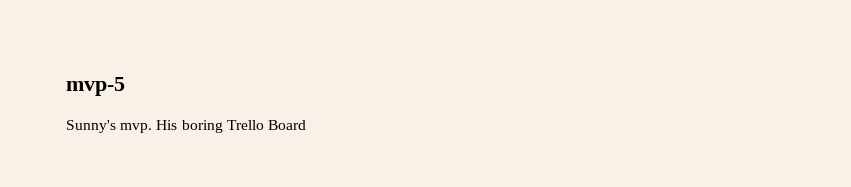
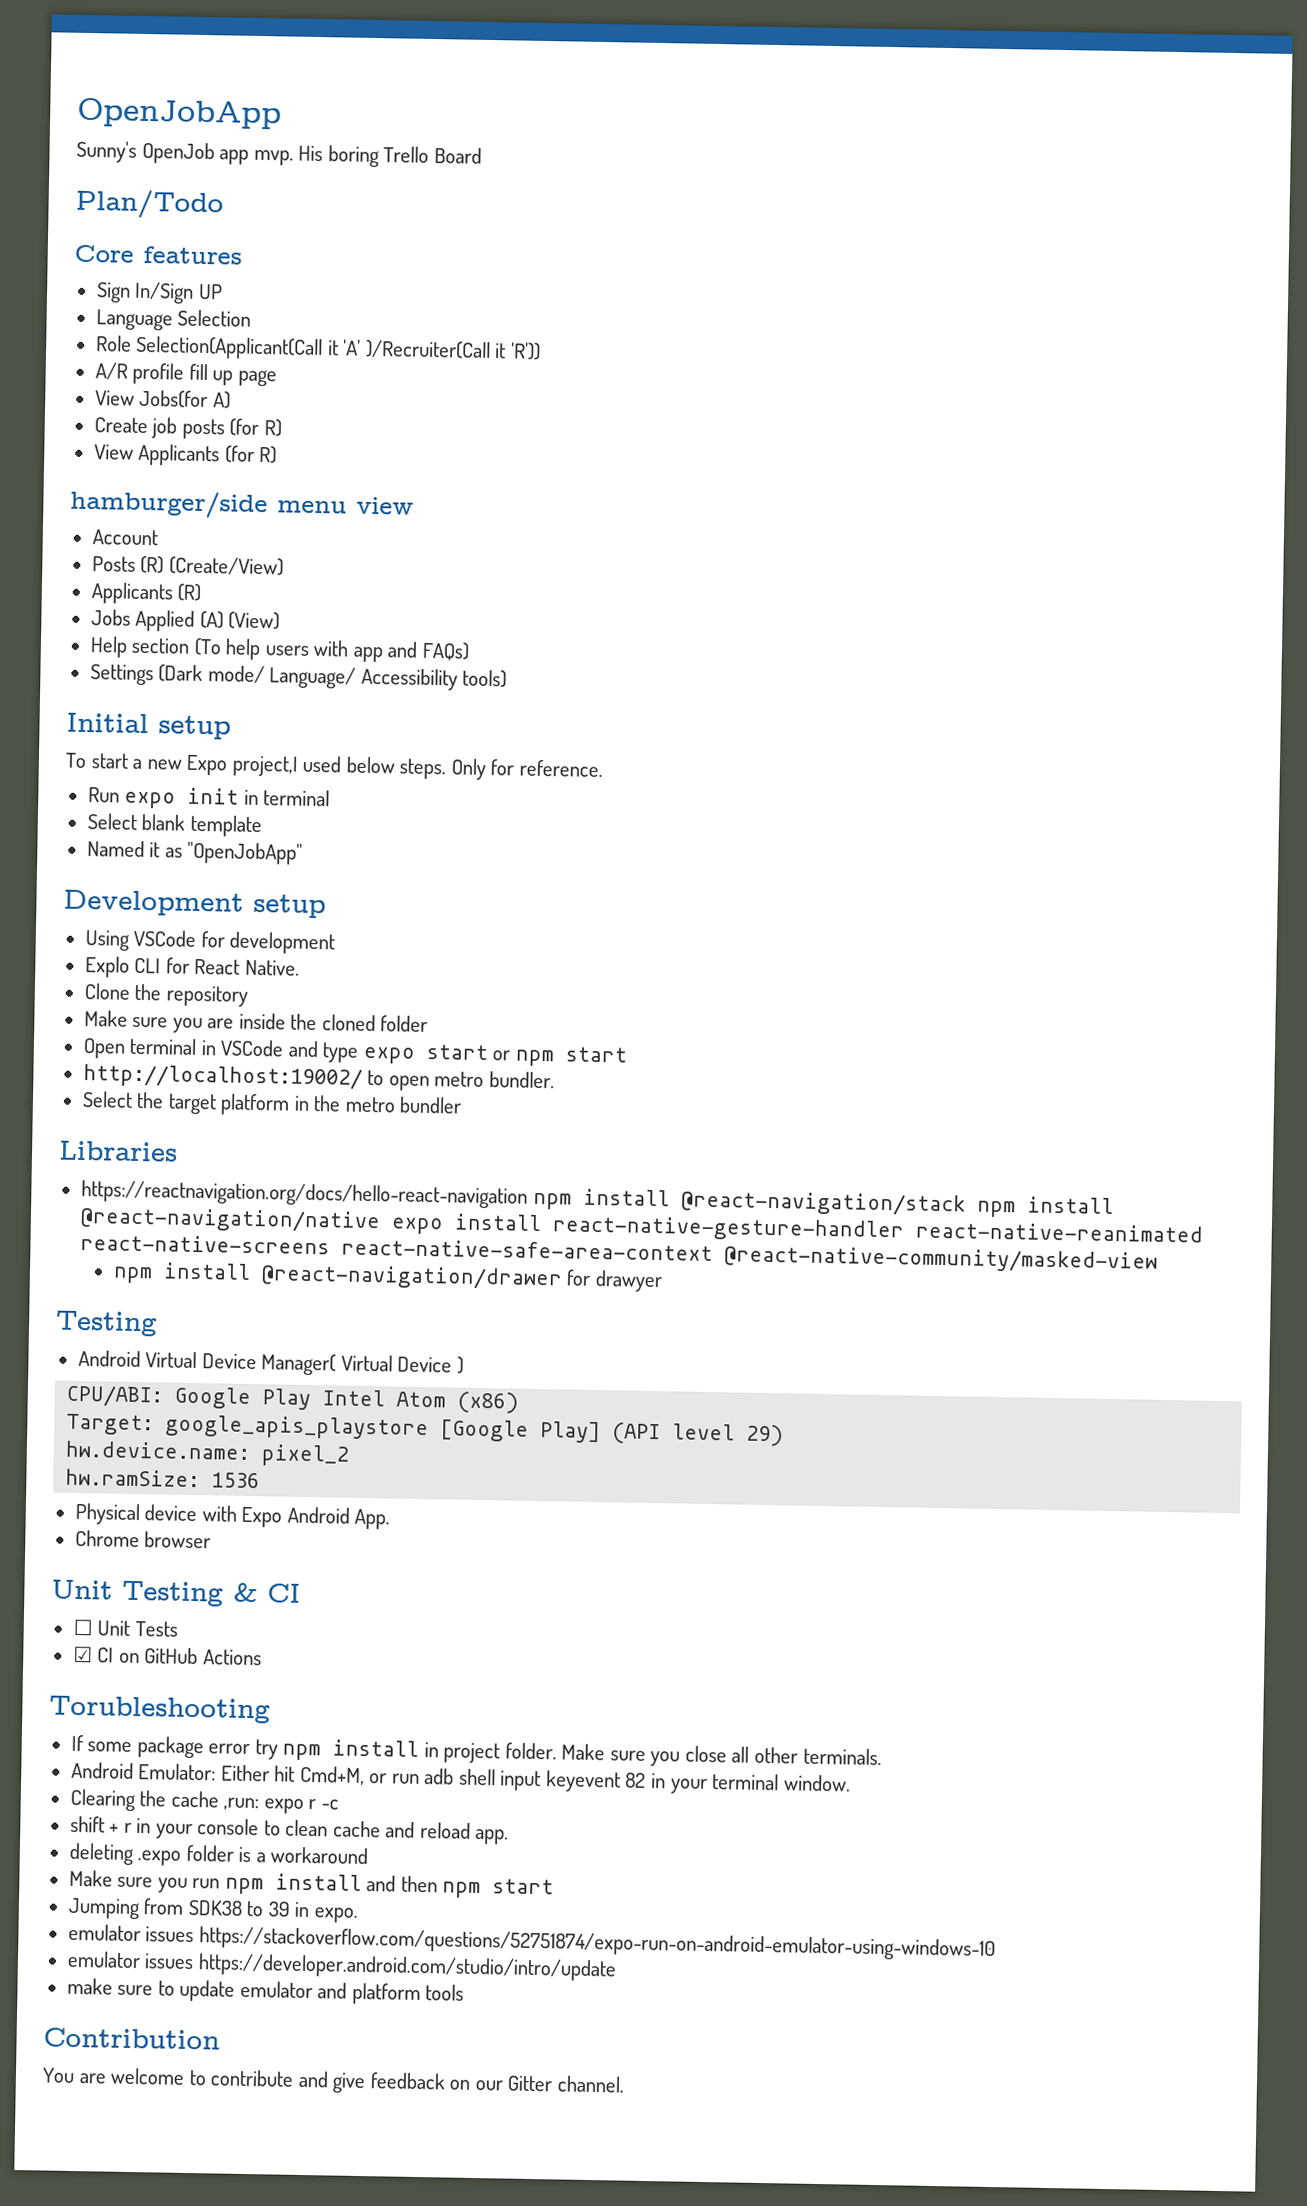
- mvp-5
+ OpenJobApp
- Sunny's mvp.
+ Sunny's OpenJob app mvp.
+ Plan/Todo
+ Core features
+ Sign In/Sign UP
+ Language Selection
+ Role Selection(Applicant(Call it 'A' )/Recruiter(Call it 'R'))
+ A/R profile fill up page
+ View Jobs(for A)
+ Create job posts (for R)
+ View Applicants (for R)
+ hamburger/side menu view
+ Account
+ Posts (R) (Create/View)
+ Applicants (R)
+ Jobs Applied (A) (View)
+ Help section (To help users with app and FAQs)
+ Settings (Dark mode/ Language/ Accessibility tools)
+ Initial setup
+ To start a new Expo project,I used below steps. Only for reference.
+ Run expo init in terminal
+ Select blank template
+ Named it as "OpenJobApp"
+ Development setup
+ Using VSCode for development
+ Explo CLI for React Native.
+ Clone the repository
+ Make sure you are inside the cloned folder
+ Open terminal in VSCode and type expo start or npm start
+ http://localhost:19002/ to open metro bundler.
+ Select the target platform in the metro bundler
+ Libraries
+ https://reactnavigation.org/docs/hello-react-navigation npm install @react-navigation/stack npm install @react-navigation/native expo install react-native-gesture-handler react-native-reanimated react-native-screens react-native-safe-area-context @react-native-community/masked-view
+ npm install @react-navigation/drawer for drawyer
+ Testing
+ Android Virtual Device Manager( Virtual Device )
+ CPU/ABI: Google Play Intel Atom (x86)
+ Target: google_apis_playstore [Google Play] (API level 29)
+ hw.device.name: pixel_2
+ hw.ramSize: 1536
+ Physical device with Expo Android App.
+ Chrome browser
+ Unit Testing & CI
+ ☐ Unit Tests
+ ☑ CI on GitHub Actions
+ Torubleshooting
+ If some package error try npm install in project folder. Make sure you close all other terminals.
+ Android Emulator: Either hit Cmd+M, or run adb shell input keyevent 82 in your terminal window.
+ Clearing the cache ,run: expo r -c
+ shift + r in your console to clean cache and reload app.
+ deleting .expo folder is a workaround
+ Make sure you run npm install and then npm start
+ Jumping from SDK38 to 39 in expo.
+ emulator issues https://stackoverflow.com/questions/52751874/expo-run-on-android-emulator-using-windows-10
+ emulator issues https://developer.android.com/studio/intro/update
+ make sure to update emulator and platform tools
+ Contribution
+ You are welcome to contribute and give feedback on our Gitter channel.

